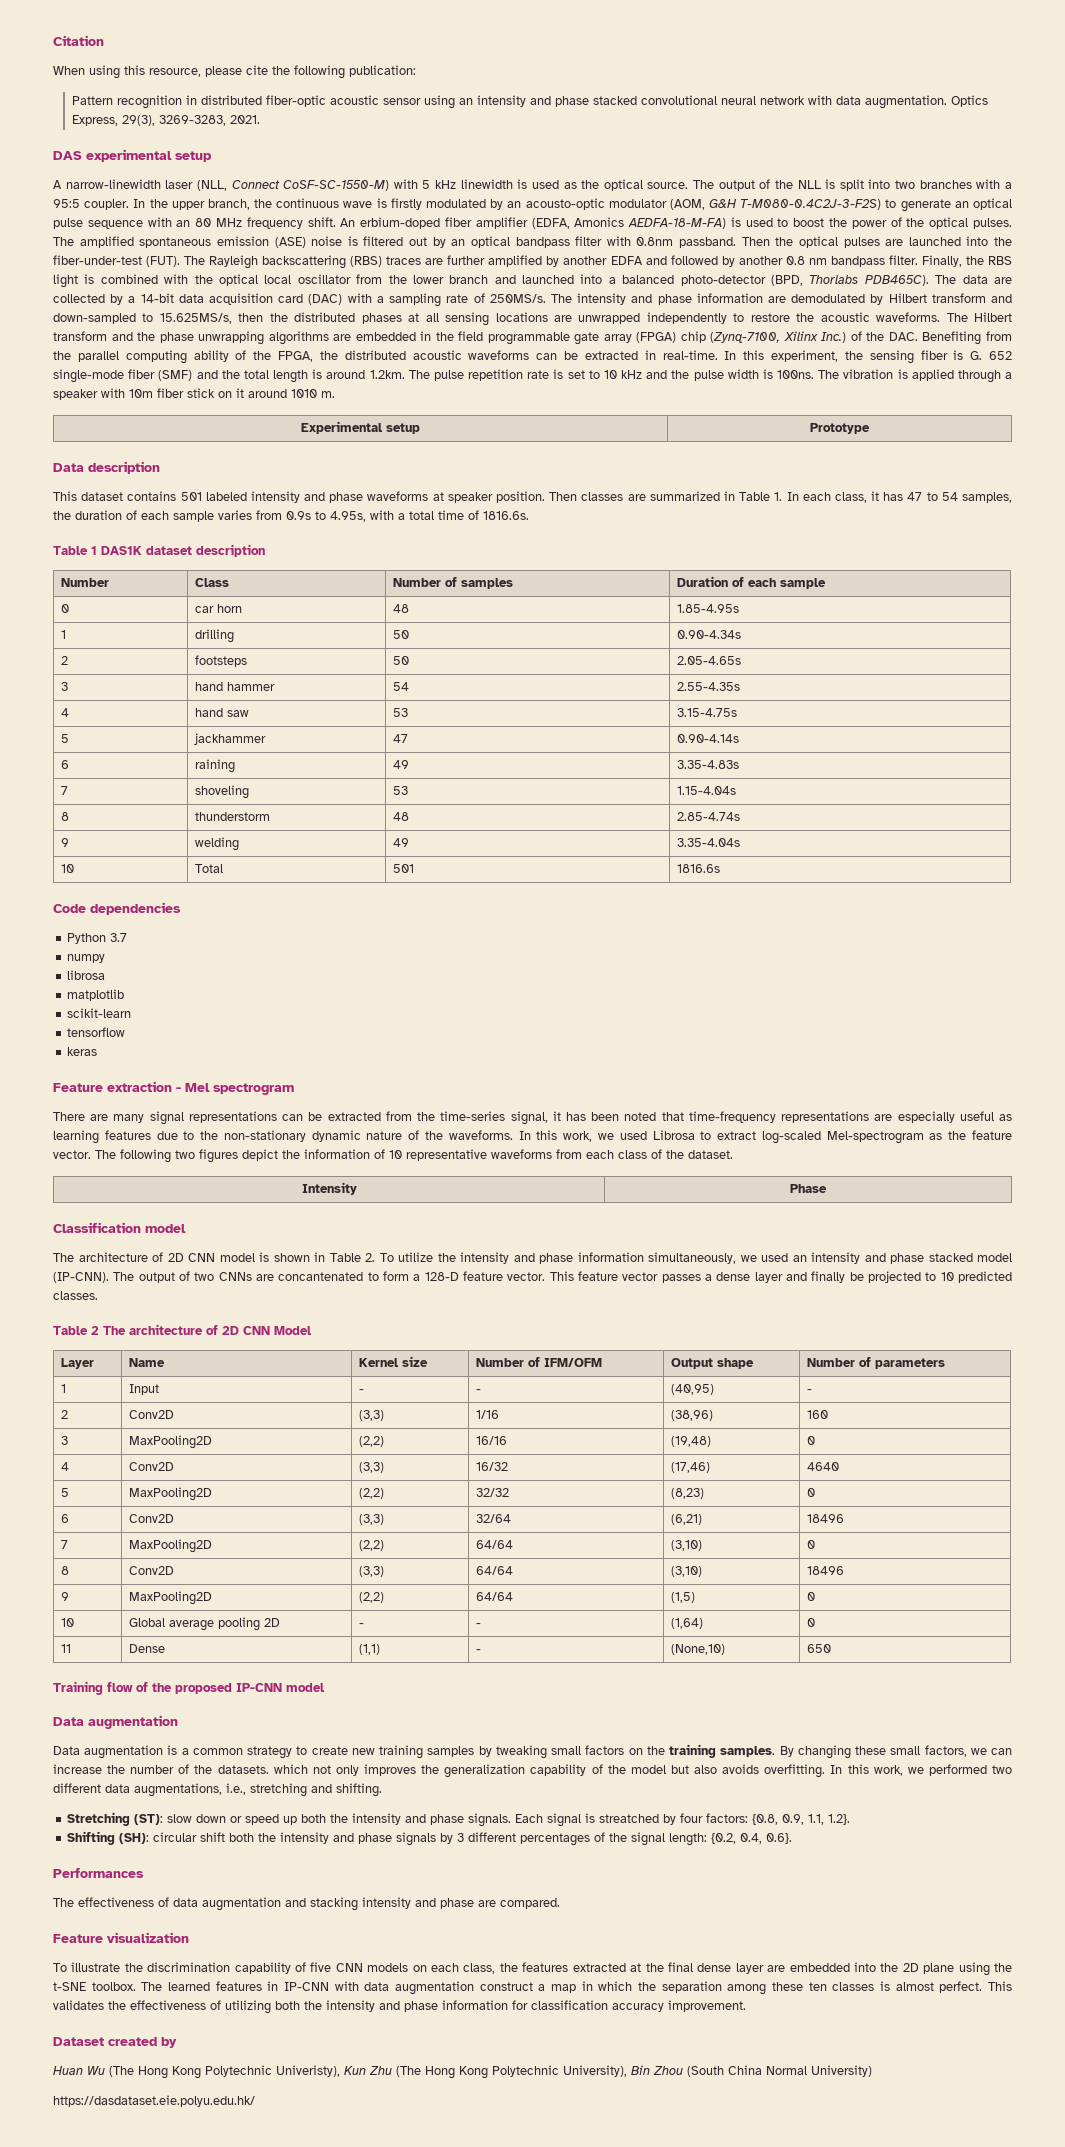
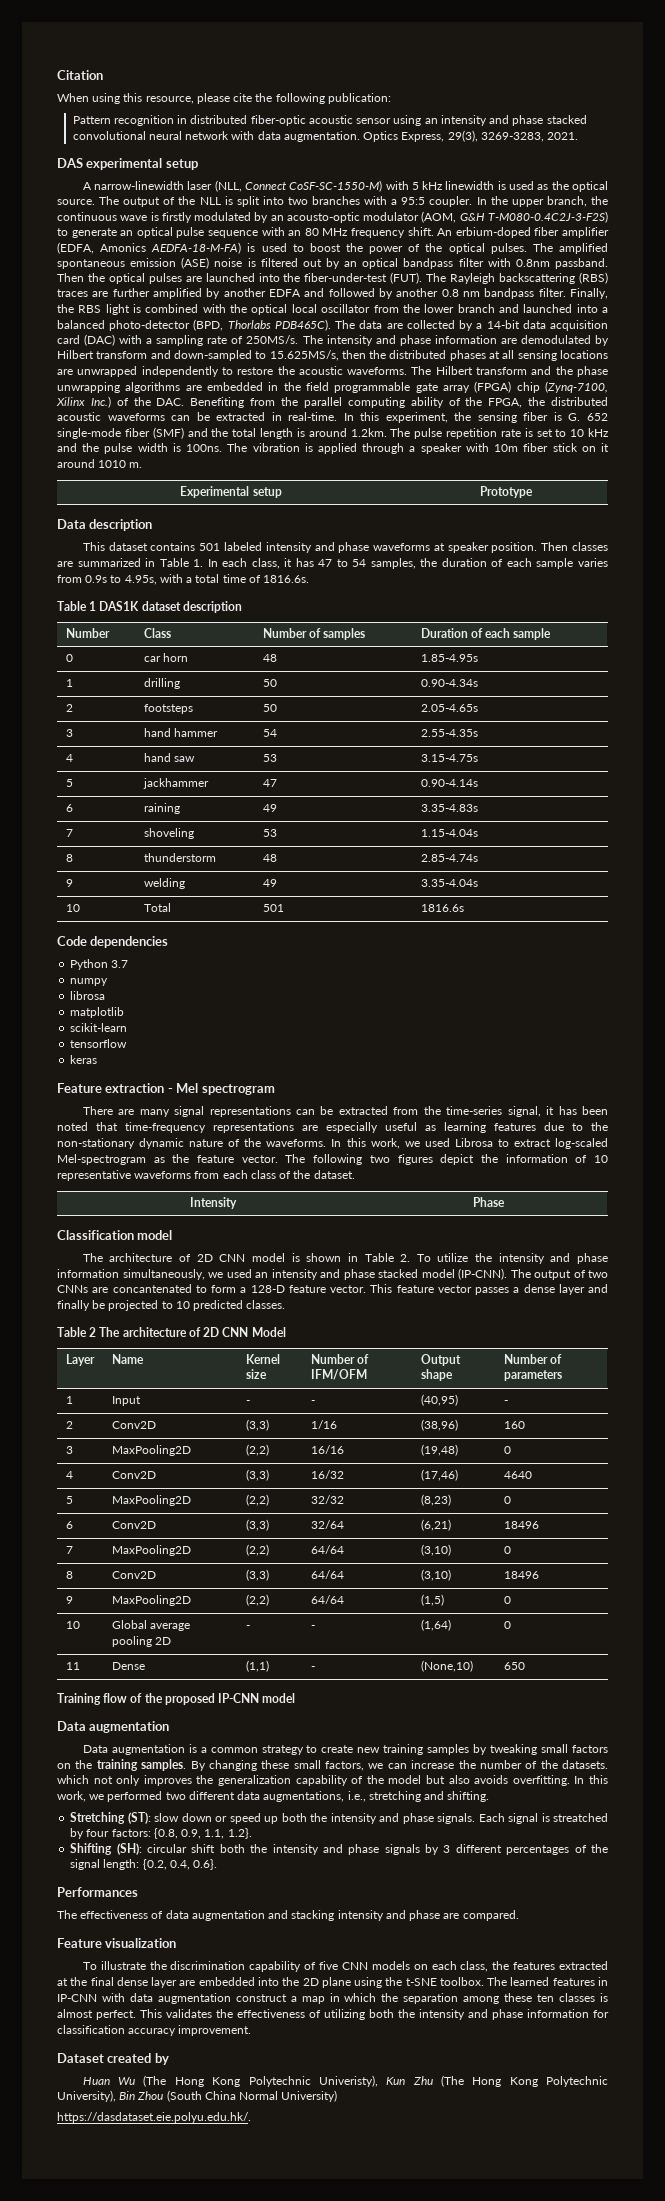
- https://dasdataset.eie.polyu.edu.hk/
+ https://dasdataset.eie.polyu.edu.hk/.

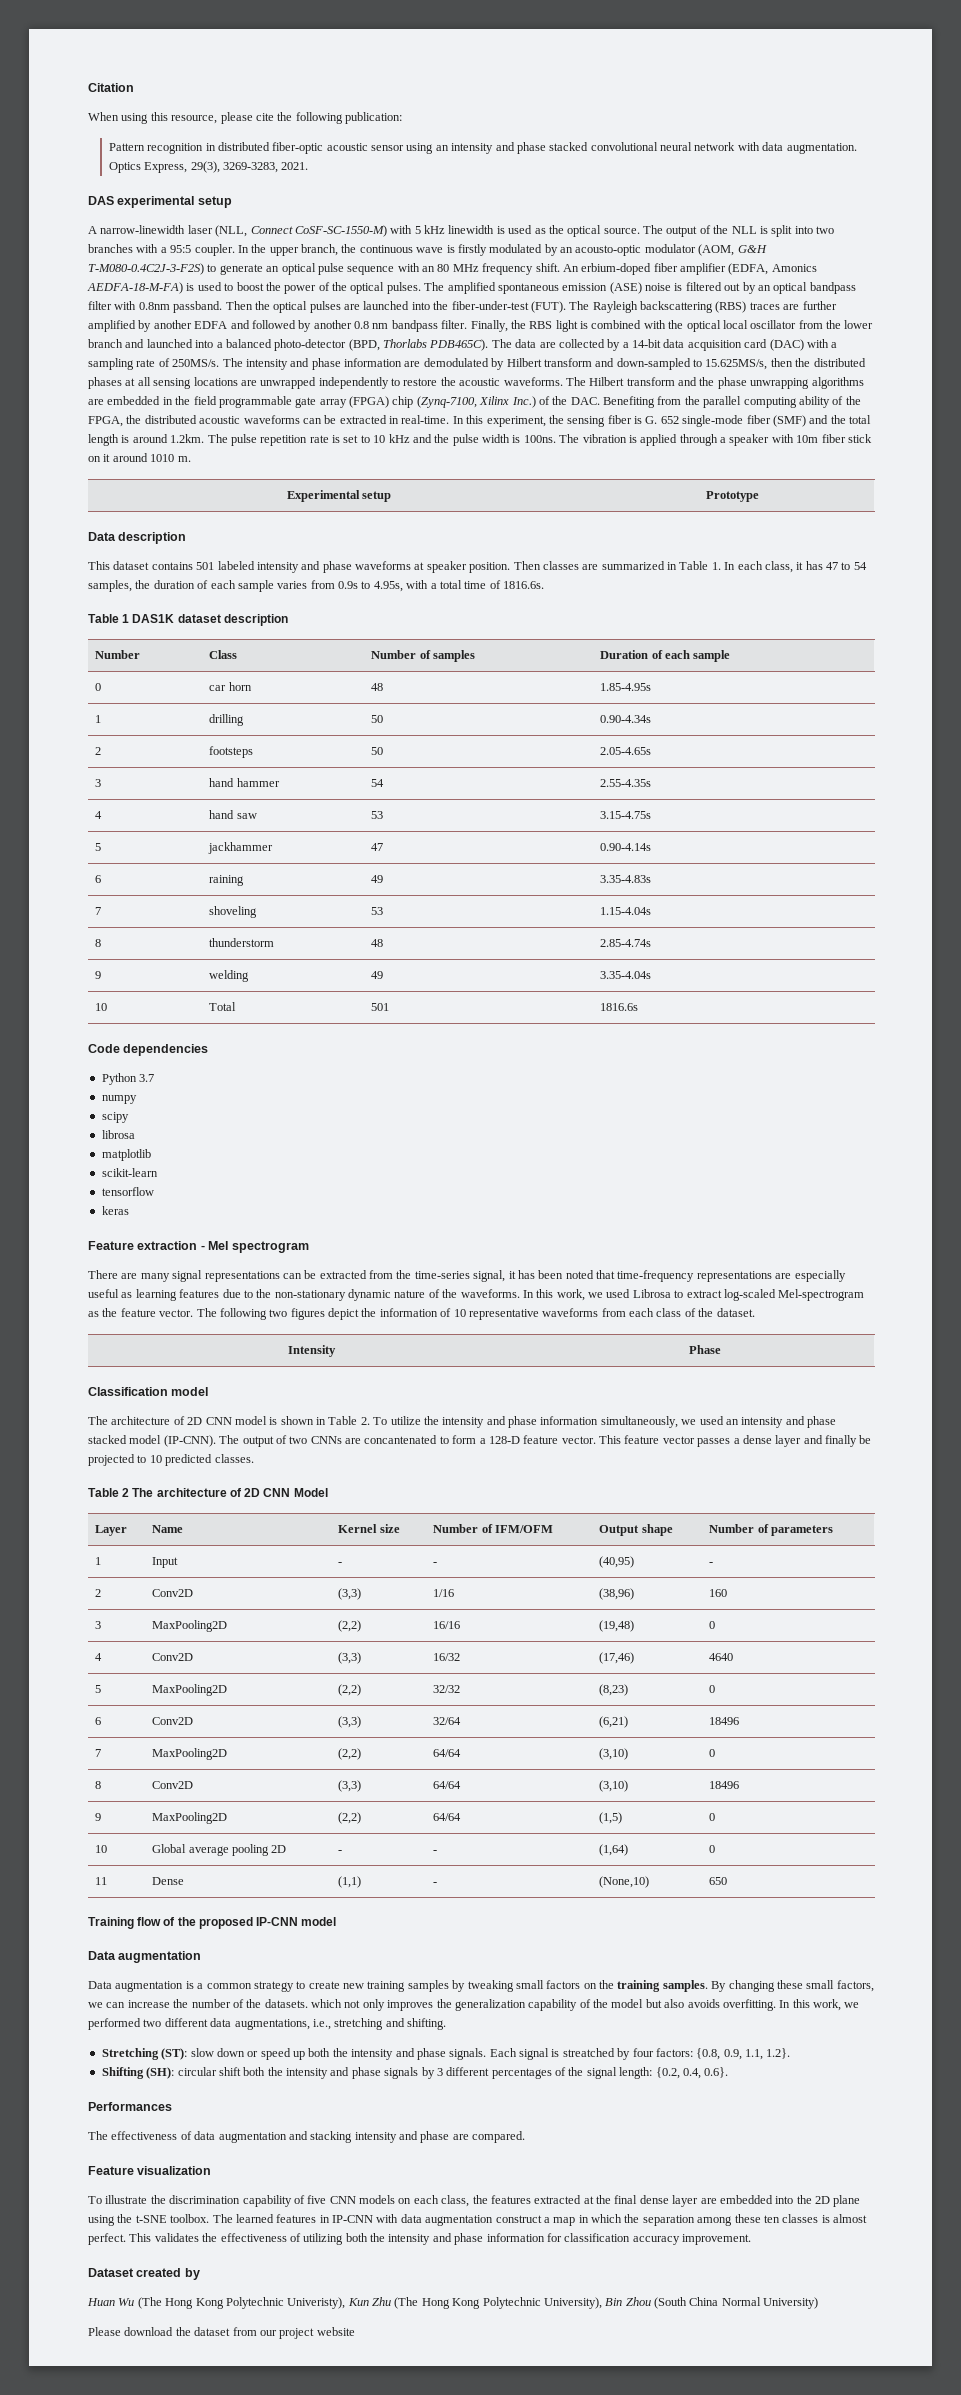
+ scipy
- https://dasdataset.eie.polyu.edu.hk/.
+ Please download the dataset from our project website

